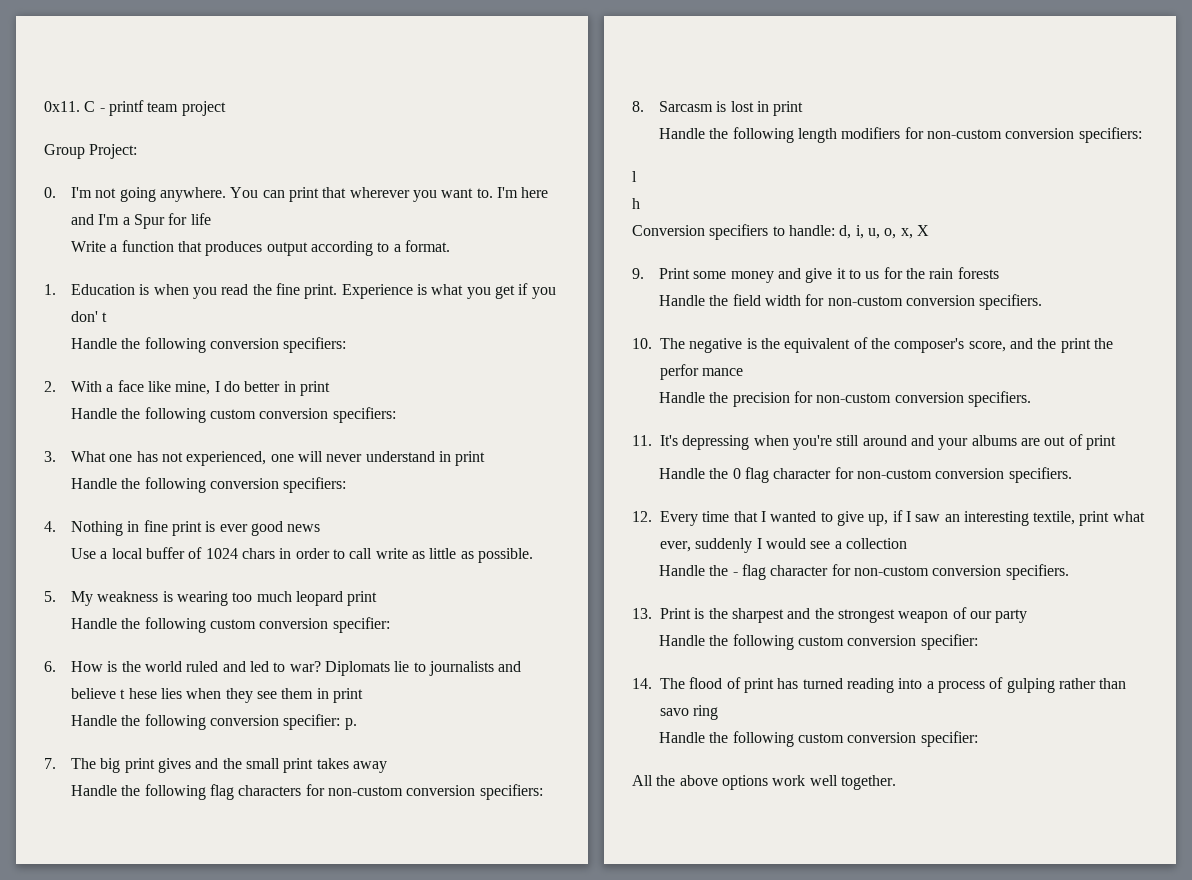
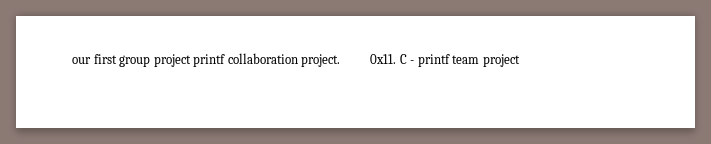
+ our first group project printf collaboration project.
- Group Project:
- 0. I'm not going anywhere. You can print that wherever you want to. I'm here and I'm a Spur for life
- Write a function that produces output according to a format.
- 1. Education is when you read the fine print. Experience is what you get if you don' t
- Handle the following conversion specifiers:
- 2. With a face like mine, I do better in print
- Handle the following custom conversion specifiers:
- 3. What one has not experienced, one will never understand in print
- Handle the following conversion specifiers:
- 4. Nothing in fine print is ever good news
- Use a local buffer of 1024 chars in order to call write as little as possible.
- 5. My weakness is wearing too much leopard print
- Handle the following custom conversion specifier:
- 6. How is the world ruled and led to war? Diplomats lie to journalists and believe t hese lies when they see them in print
- Handle the following conversion specifier: p.
- 7. The big print gives and the small print takes away
- Handle the following flag characters for non-custom conversion specifiers:
- 8. Sarcasm is lost in print
- Handle the following length modifiers for non-custom conversion specifiers:
- l
- h
- Conversion specifiers to handle: d, i, u, o, x, X
- 9. Print some money and give it to us for the rain forests
- Handle the field width for non-custom conversion specifiers.
- 10. The negative is the equivalent of the composer's score, and the print the perfor mance
- Handle the precision for non-custom conversion specifiers.
- 11. It's depressing when you're still around and your albums are out of print
- Handle the 0 flag character for non-custom conversion specifiers.
- 12. Every time that I wanted to give up, if I saw an interesting textile, print what ever, suddenly I would see a collection
- Handle the - flag character for non-custom conversion specifiers.
- 13. Print is the sharpest and the strongest weapon of our party
- Handle the following custom conversion specifier:
- 14. The flood of print has turned reading into a process of gulping rather than savo ring
- Handle the following custom conversion specifier:
- All the above options work well together.

